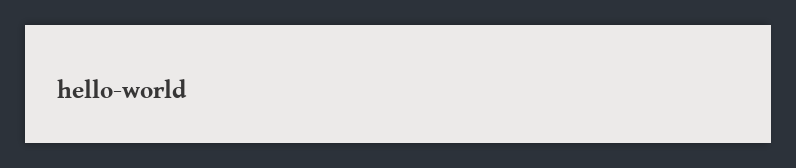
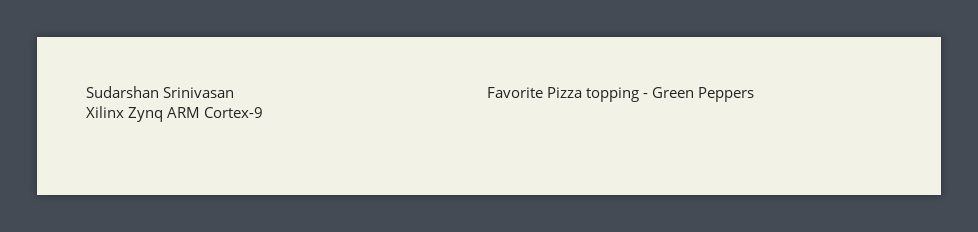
- hello-world
+ Sudarshan Srinivasan
+ Xilinx Zynq ARM Cortex-9
+ Favorite Pizza topping - Green Peppers

